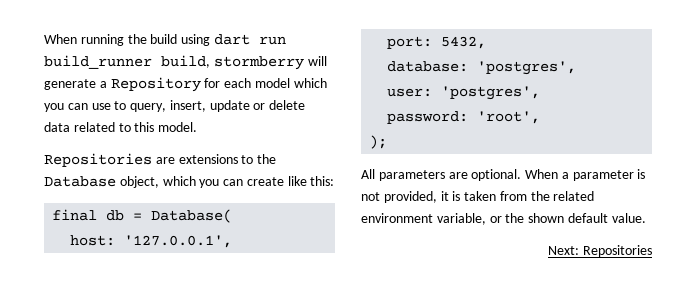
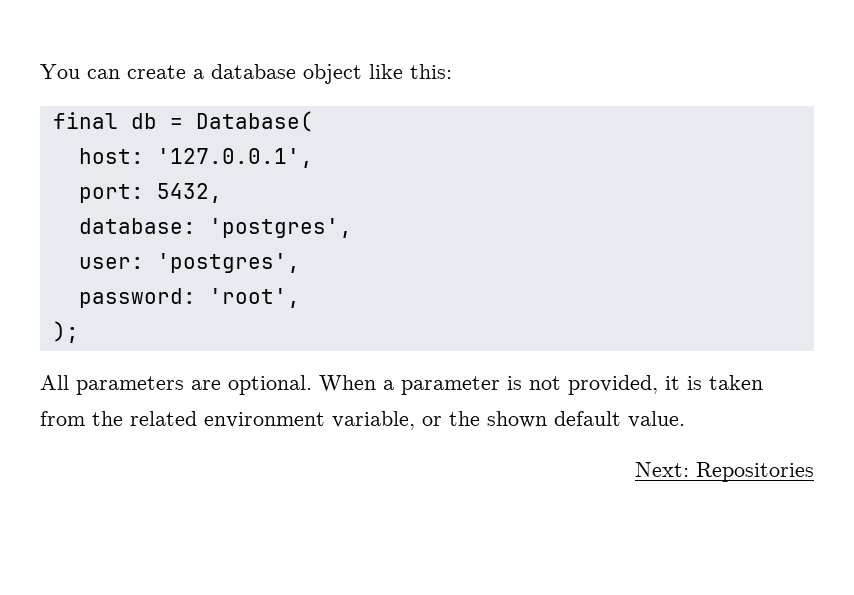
- When running the build using dart run build_runner build, stormberry will generate a Repository for each model which you can use to query, insert, update or delete data related to this model.
- Repositories are extensions to the Database object, which you can create like this:
+ You can create a database object like this:

